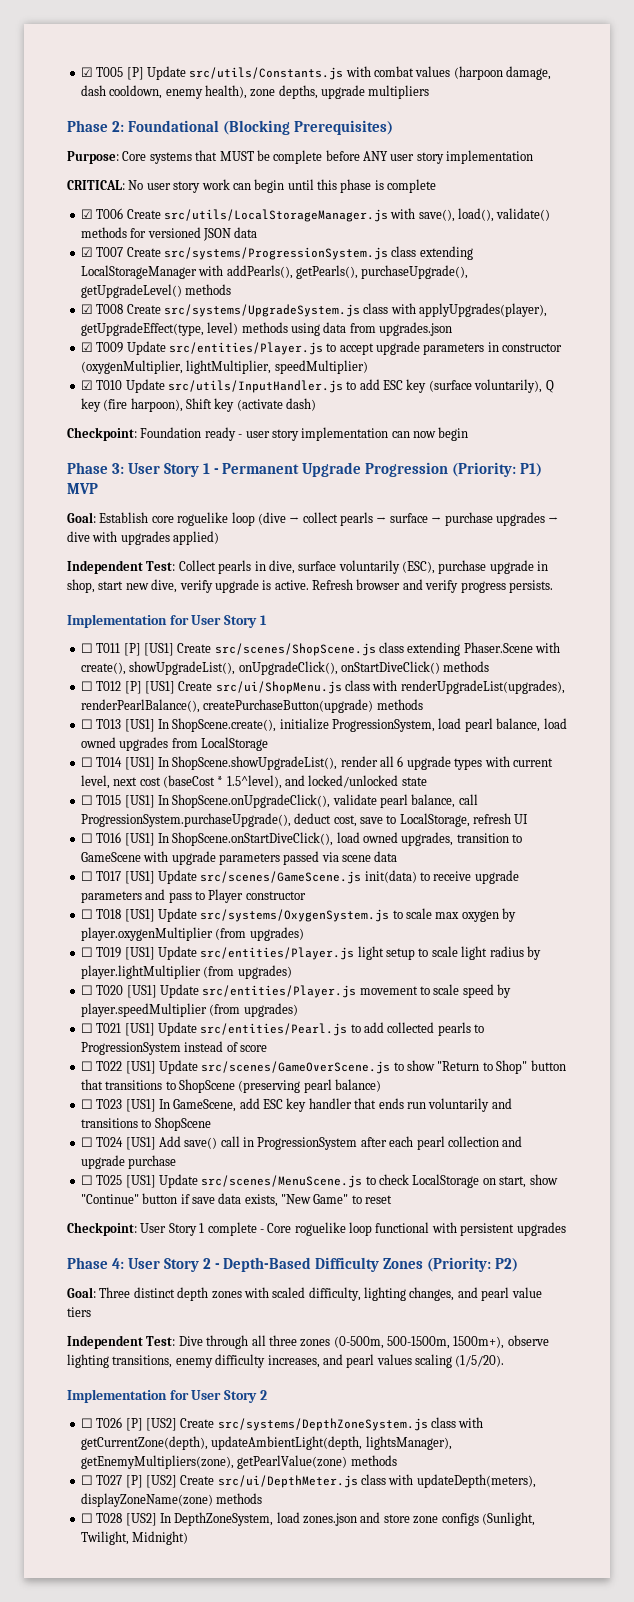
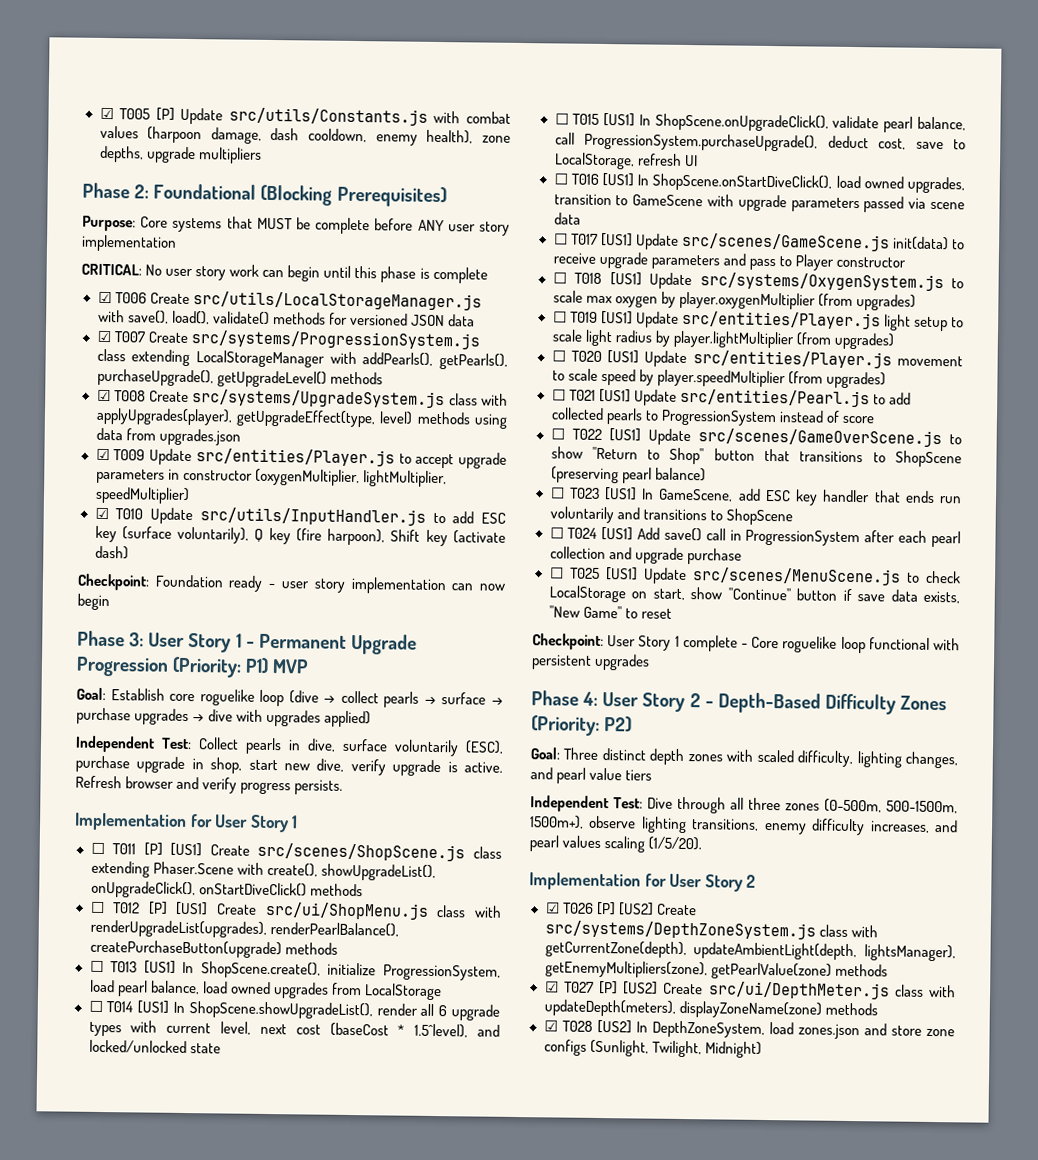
- ☐ T026 [P] [US2] Create src/systems/DepthZoneSystem.js class with getCurrentZone(depth), updateAmbientLight(depth, lightsManager), getEnemyMultipliers(zone), getPearlValue(zone) methods
+ ☑ T026 [P] [US2] Create src/systems/DepthZoneSystem.js class with getCurrentZone(depth), updateAmbientLight(depth, lightsManager), getEnemyMultipliers(zone), getPearlValue(zone) methods
- ☐ T027 [P] [US2] Create src/ui/DepthMeter.js class with updateDepth(meters), displayZoneName(zone) methods
+ ☑ T027 [P] [US2] Create src/ui/DepthMeter.js class with updateDepth(meters), displayZoneName(zone) methods
- ☐ T028 [US2] In DepthZoneSystem, load zones.json and store zone configs (Sunlight, Twilight, Midnight)
+ ☑ T028 [US2] In DepthZoneSystem, load zones.json and store zone configs (Sunlight, Twilight, Midnight)

